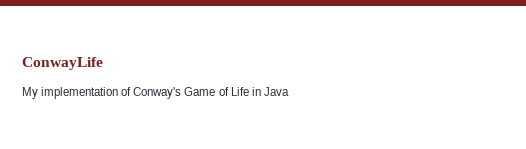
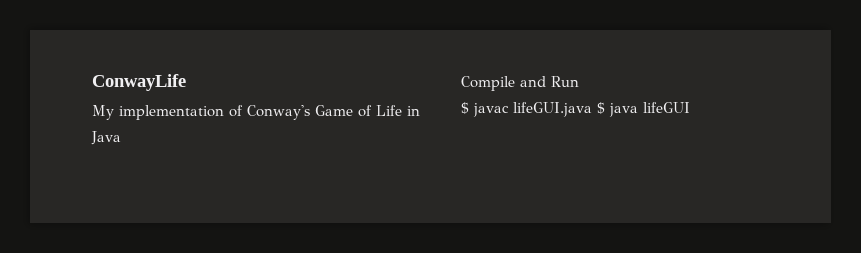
+ Compile and Run
+ $ javac lifeGUI.java $ java lifeGUI

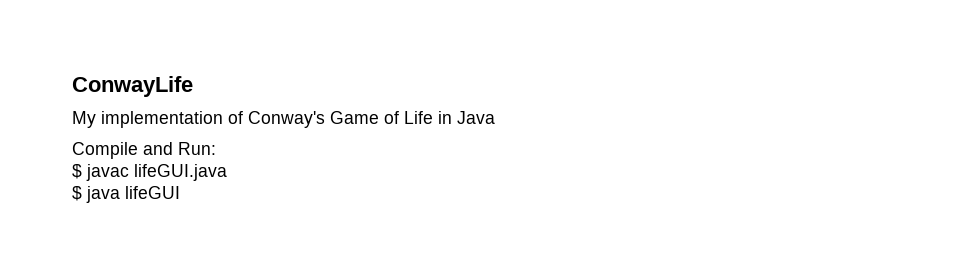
- Compile and Run
+ Compile and Run:
- $ javac lifeGUI.java $ java lifeGUI
+ $ javac lifeGUI.java
+ $ java lifeGUI

